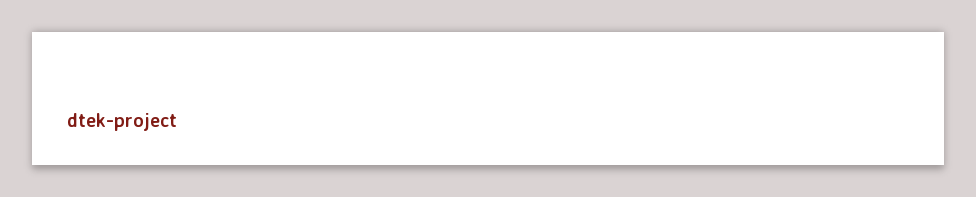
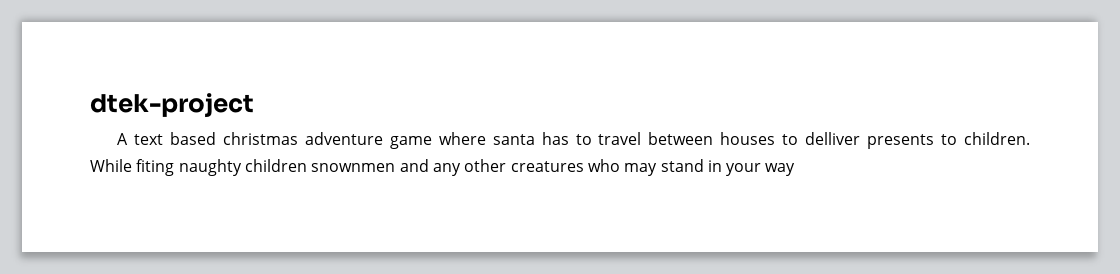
+ A text based christmas adventure game where santa has to travel between houses to delliver presents to children. While fiting naughty children snownmen and any other creatures who may stand in your way

